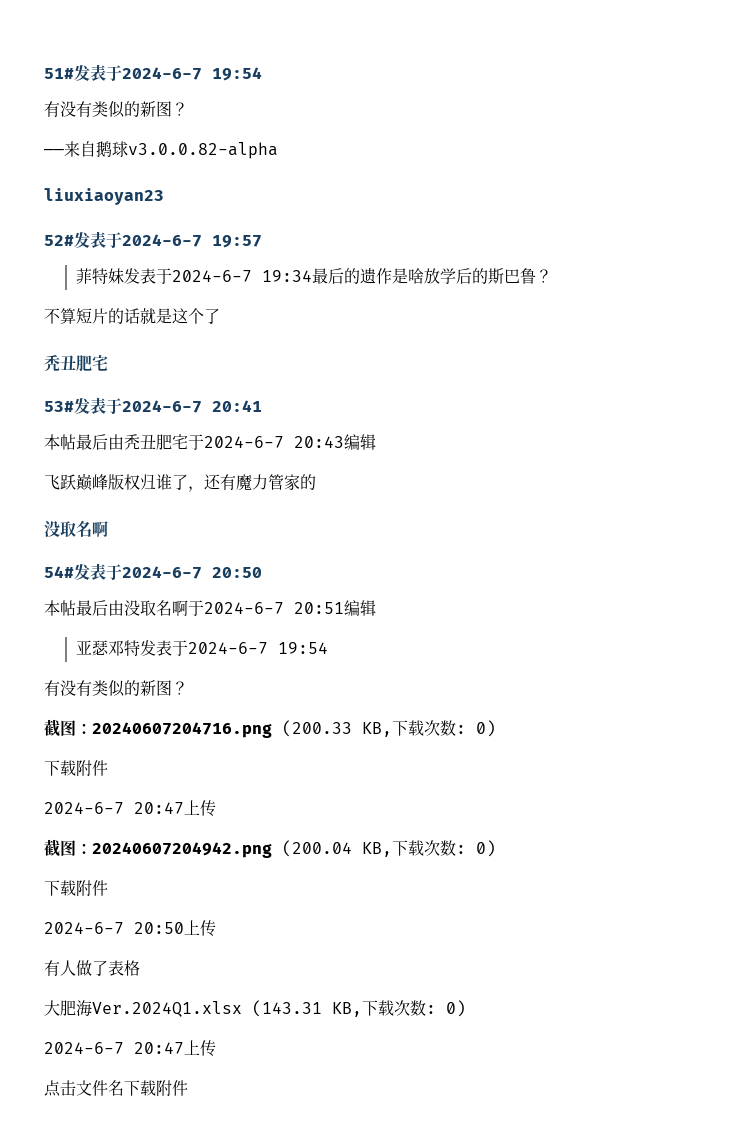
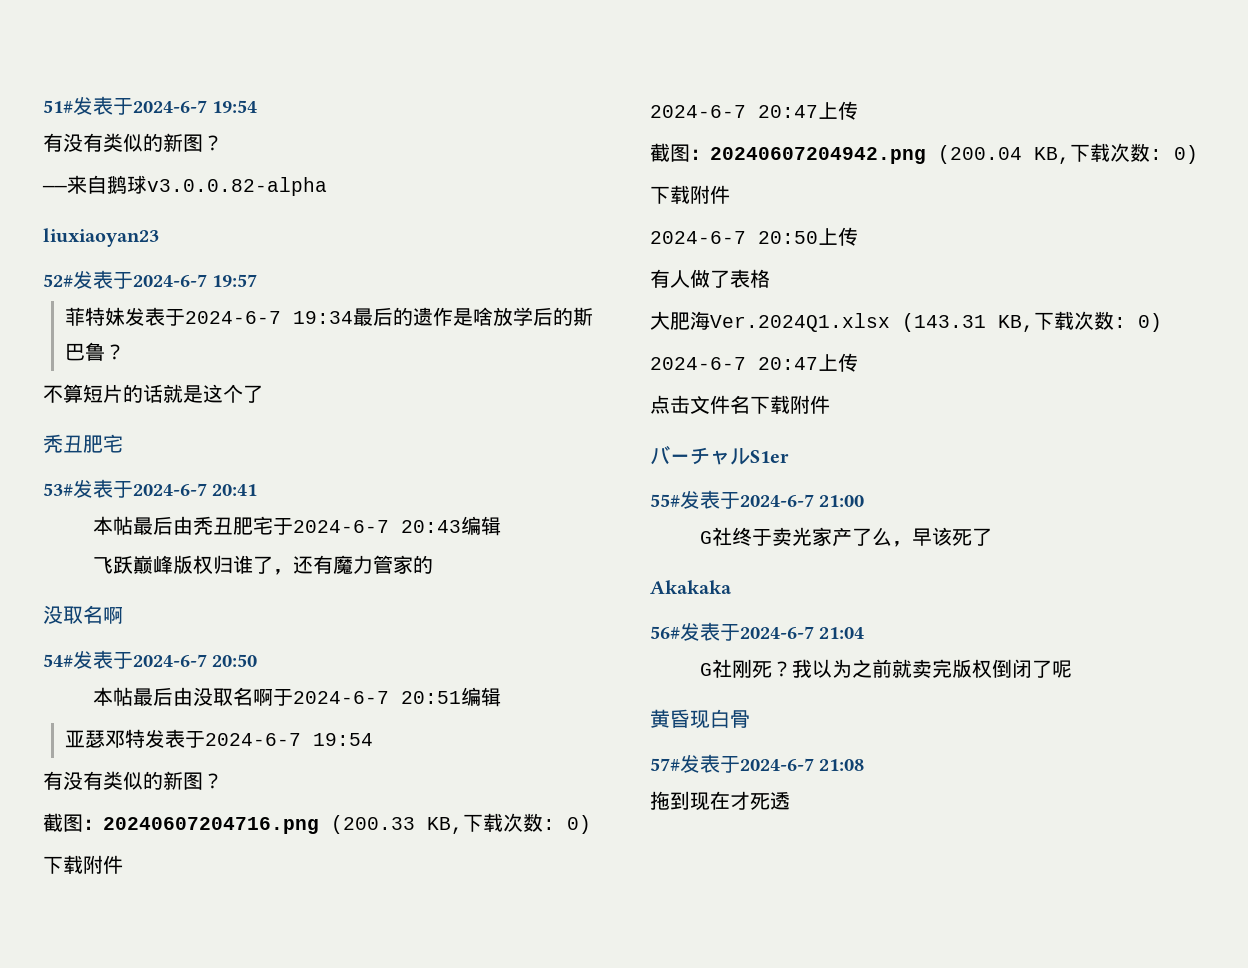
+ バーチャルS1er
+ 55#发表于2024-6-7 21:00
+ G社终于卖光家产了么，早该死了
+ Akakaka
+ 56#发表于2024-6-7 21:04
+ G社刚死？我以为之前就卖完版权倒闭了呢
+ 黄昏现白骨
+ 57#发表于2024-6-7 21:08
+ 拖到现在才死透

